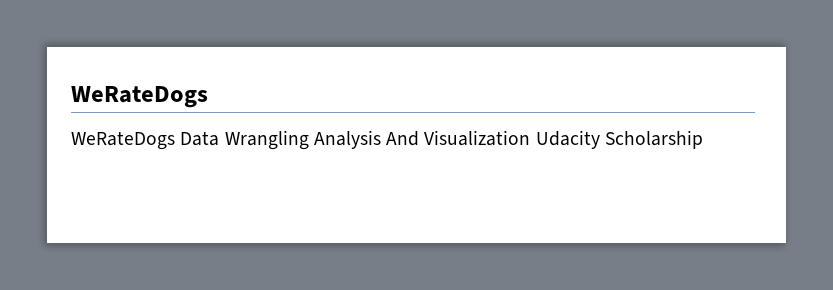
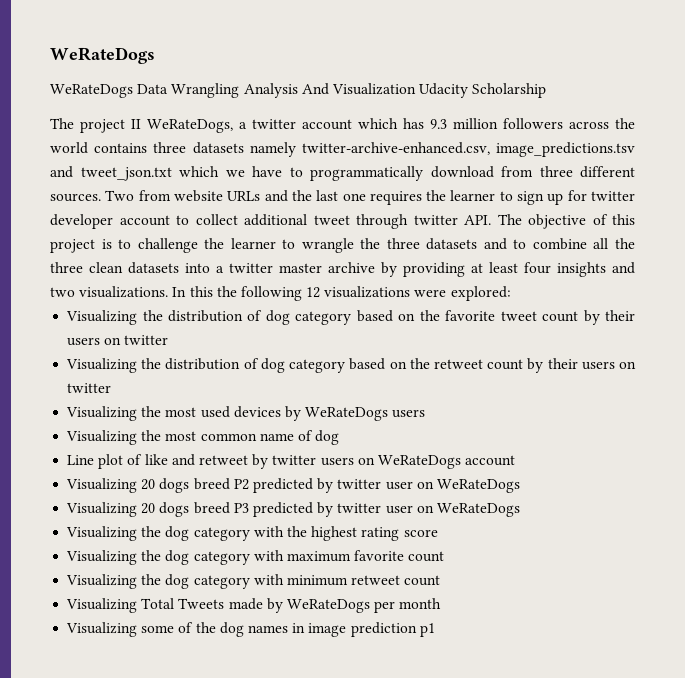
+ The project II WeRateDogs, a twitter account which has 9.3 million followers across the world contains three datasets namely twitter-archive-enhanced.csv, image_predictions.tsv and tweet_json.txt which we have to programmatically download from three different sources. Two from website URLs and the last one requires the learner to sign up for twitter developer account to collect additional tweet through twitter API. The objective of this project is to challenge the learner to wrangle the three datasets and to combine all the three clean datasets into a twitter master archive by providing at least four insights and two visualizations. In this the following 12 visualizations were explored:
+ Visualizing the distribution of dog category based on the favorite tweet count by their users on twitter
+ Visualizing the distribution of dog category based on the retweet count by their users on twitter
+ Visualizing the most used devices by WeRateDogs users
+ Visualizing the most common name of dog
+ Line plot of like and retweet by twitter users on WeRateDogs account
+ Visualizing 20 dogs breed P2 predicted by twitter user on WeRateDogs
+ Visualizing 20 dogs breed P3 predicted by twitter user on WeRateDogs
+ Visualizing the dog category with the highest rating score
+ Visualizing the dog category with maximum favorite count
+ Visualizing the dog category with minimum retweet count
+ Visualizing Total Tweets made by WeRateDogs per month
+ Visualizing some of the dog names in image prediction p1

